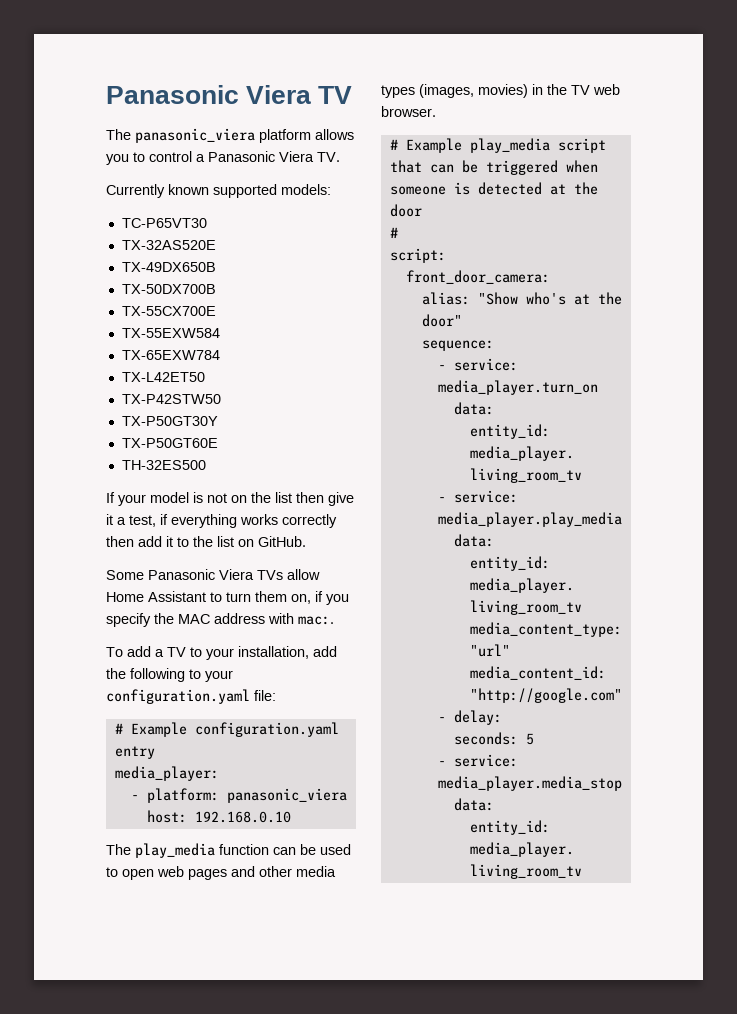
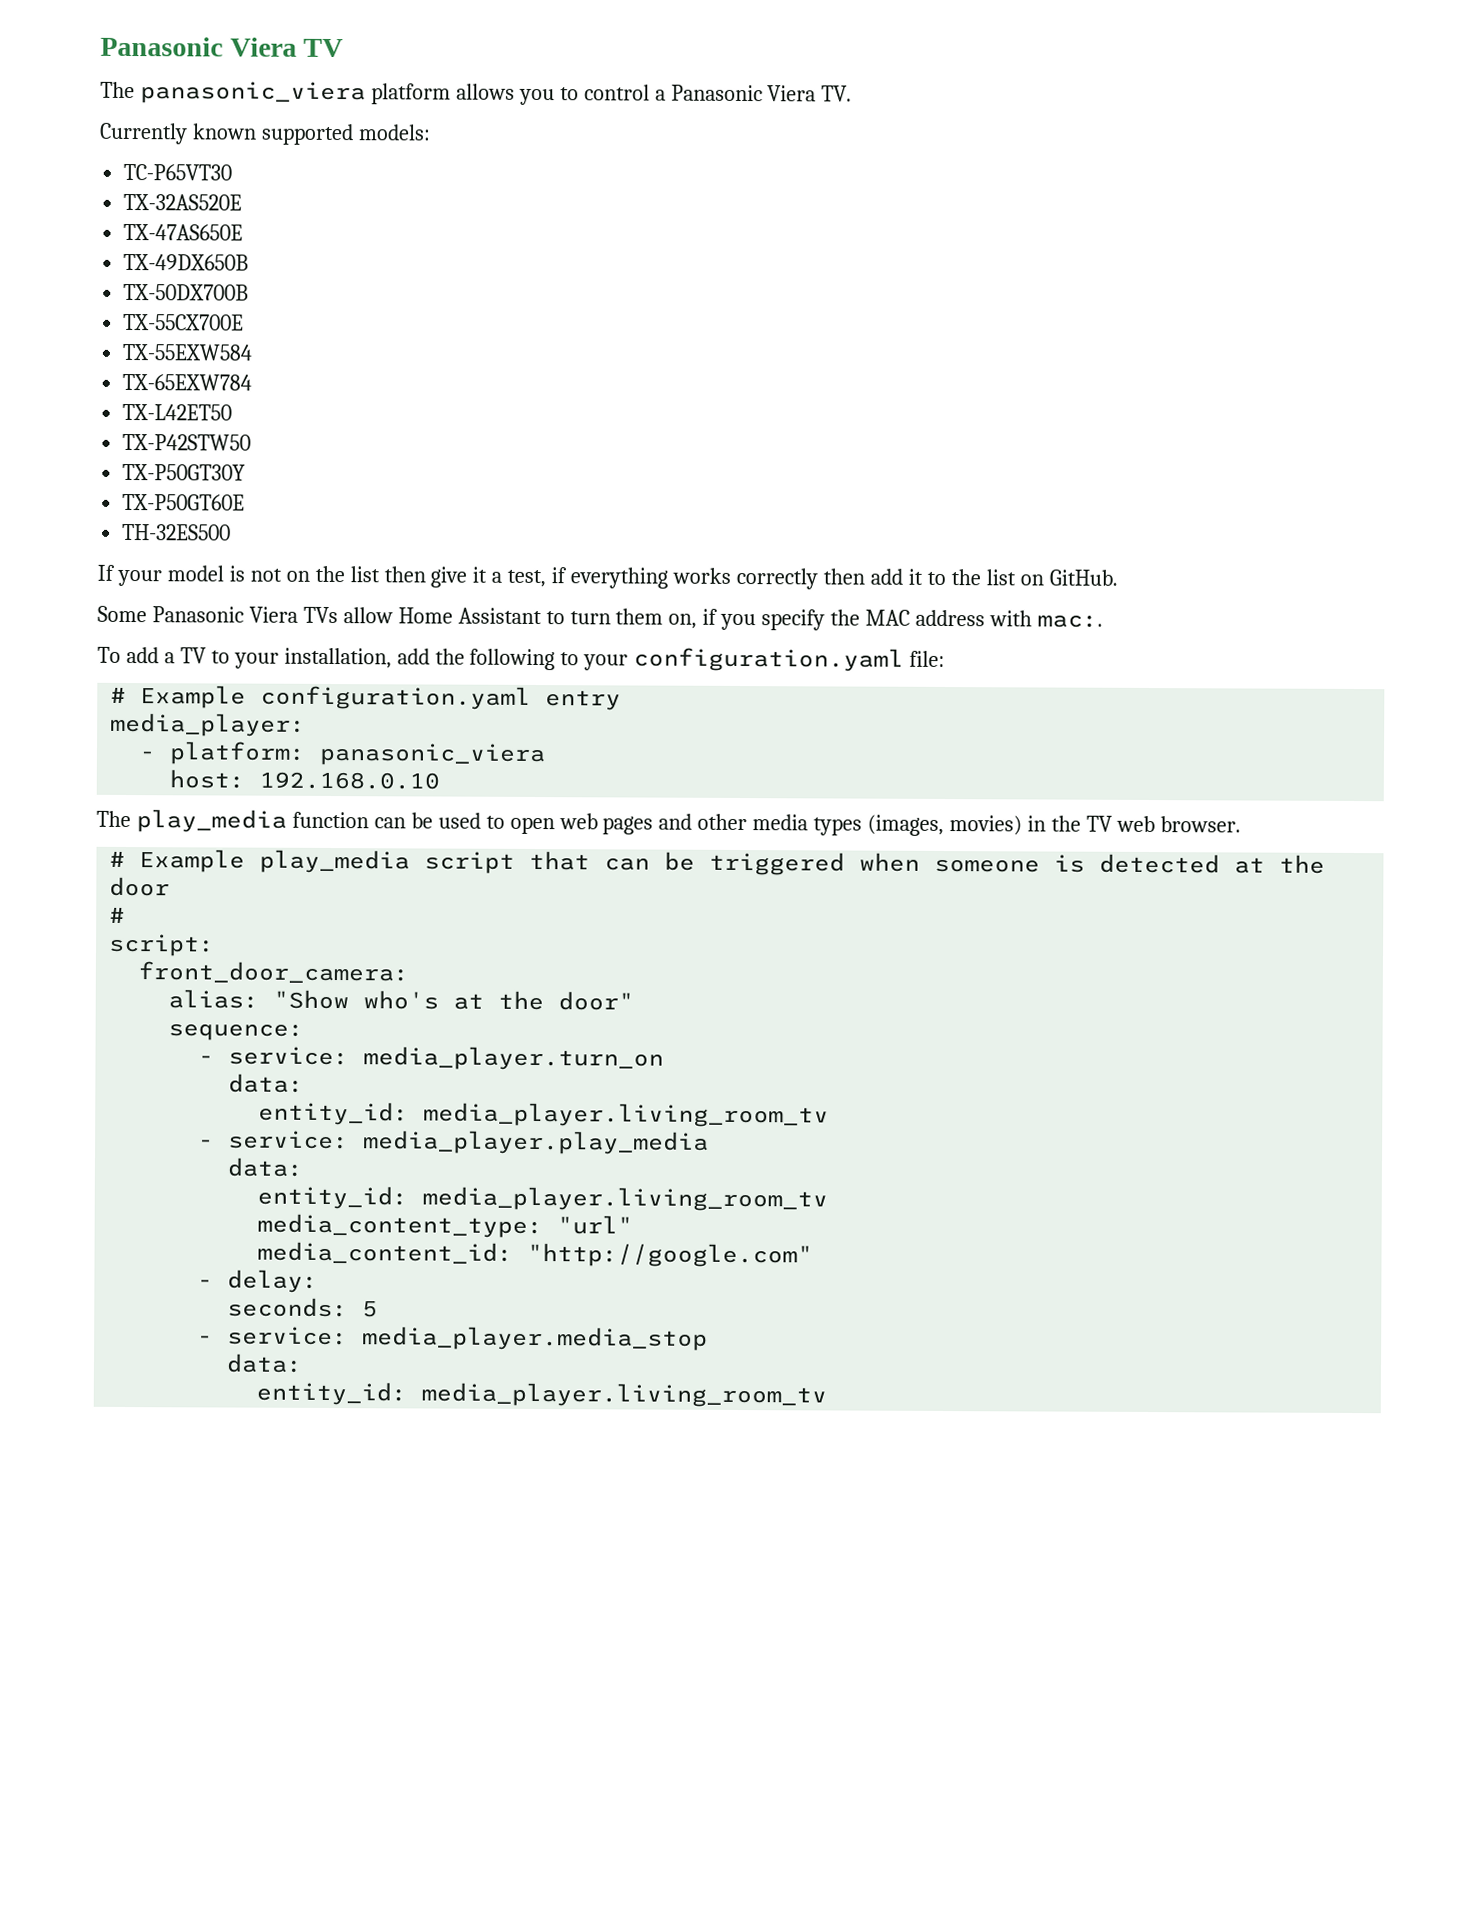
+ TX-47AS650E

